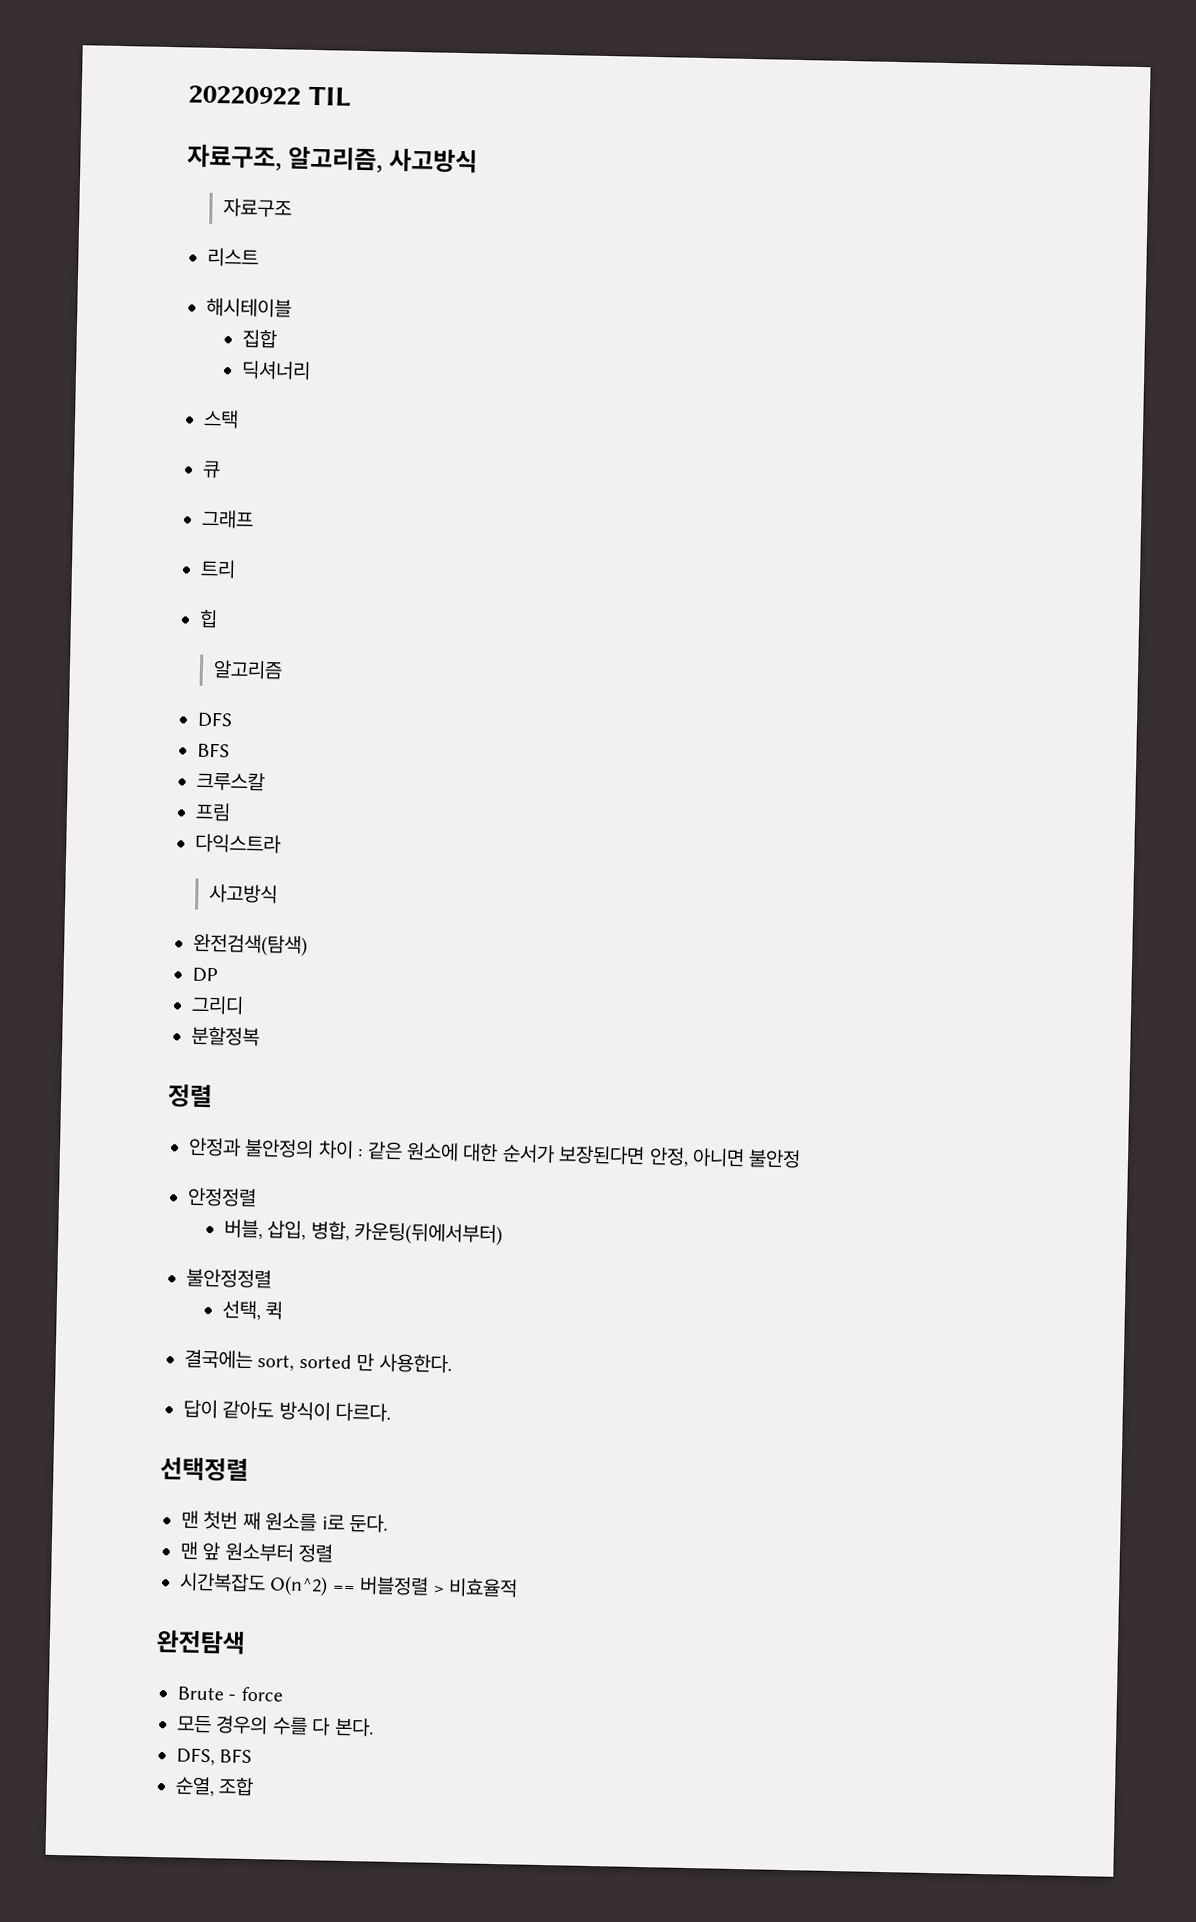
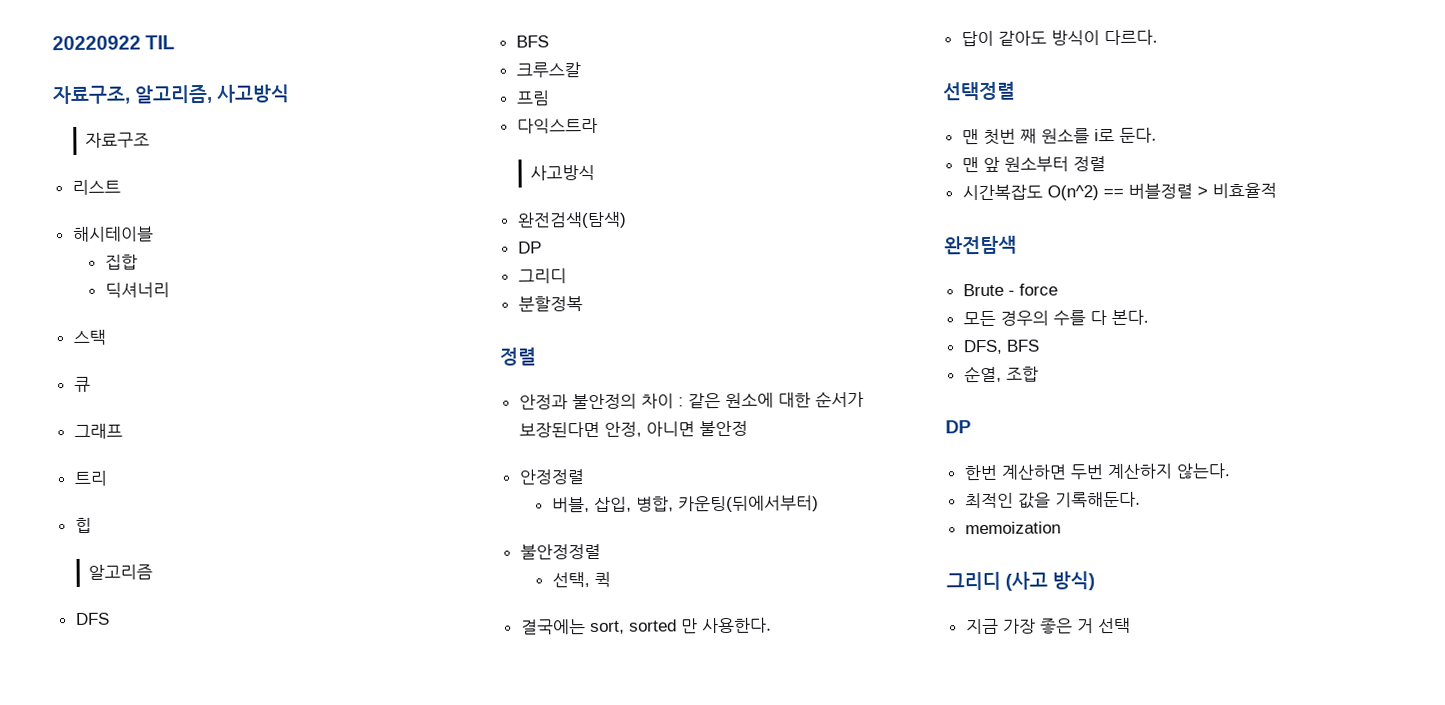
  순열, 조합
+ DP
+ 한번 계산하면 두번 계산하지 않는다.
+ 최적인 값을 기록해둔다.
+ memoization
+ 그리디 (사고 방식)
+ 지금 가장 좋은 거 선택

